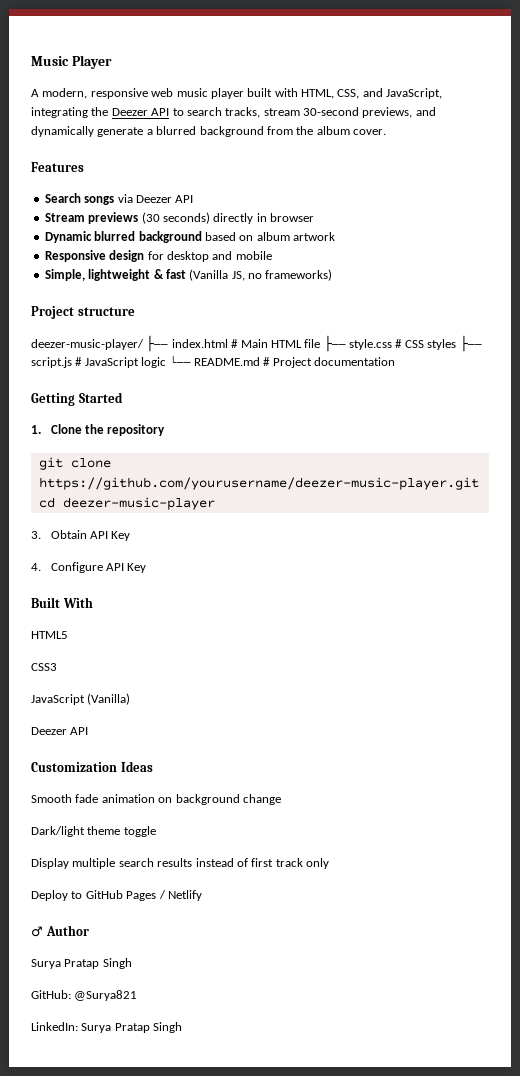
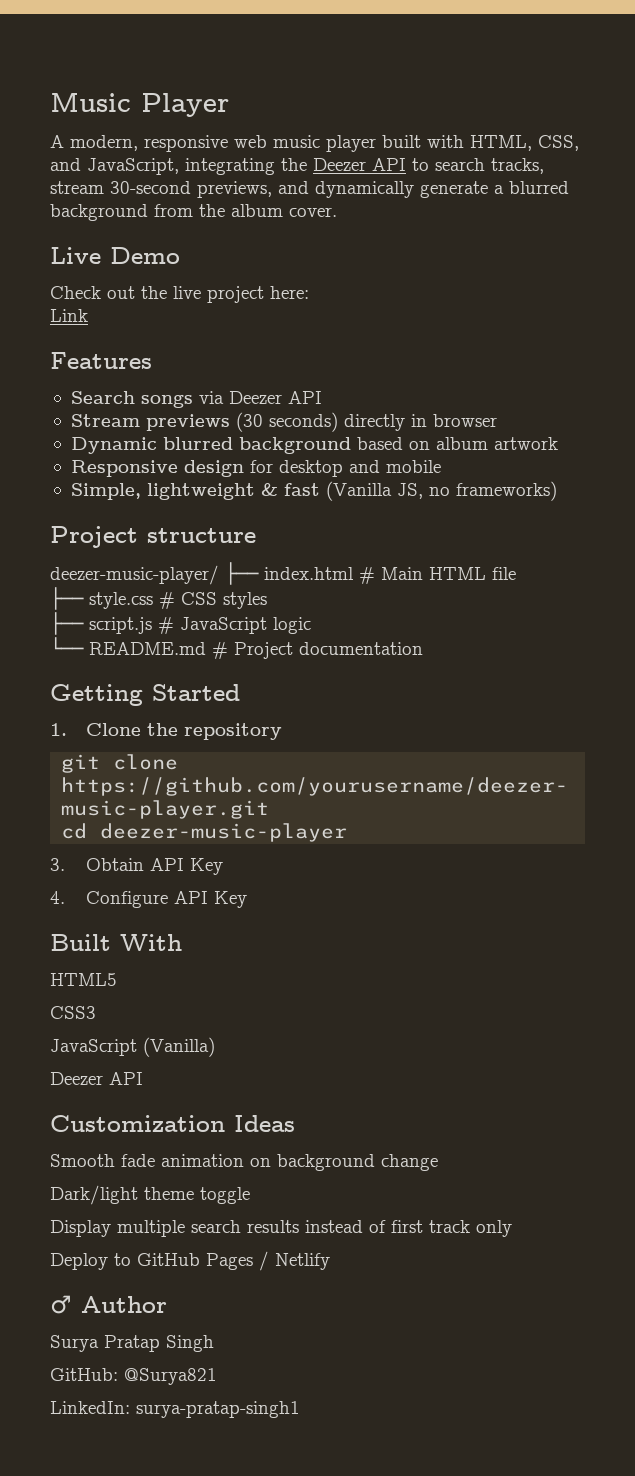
+ Live Demo
+ Check out the live project here:
+ Link
- deezer-music-player/ ├── index.html # Main HTML file ├── style.css # CSS styles ├── script.js # JavaScript logic └── README.md # Project documentation
+ deezer-music-player/ ├── index.html # Main HTML file
+ ├── style.css # CSS styles
+ ├── script.js # JavaScript logic
+ └── README.md # Project documentation
- LinkedIn: Surya Pratap Singh
+ LinkedIn: surya-pratap-singh1

